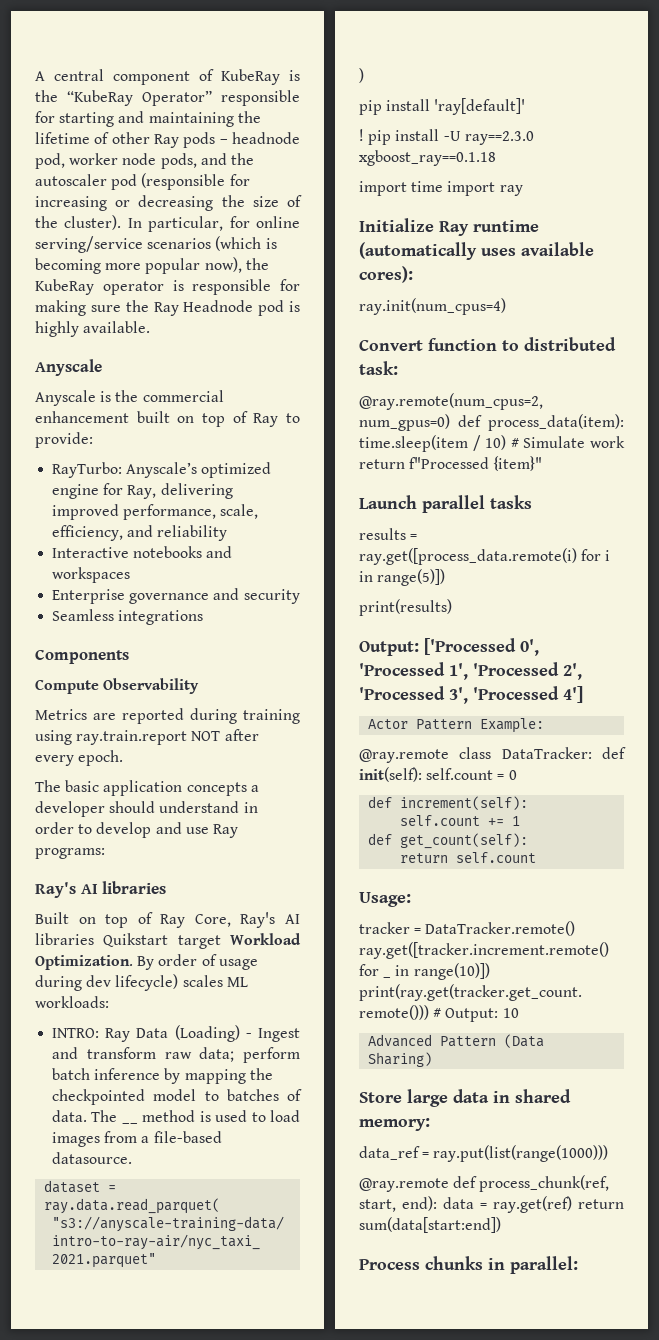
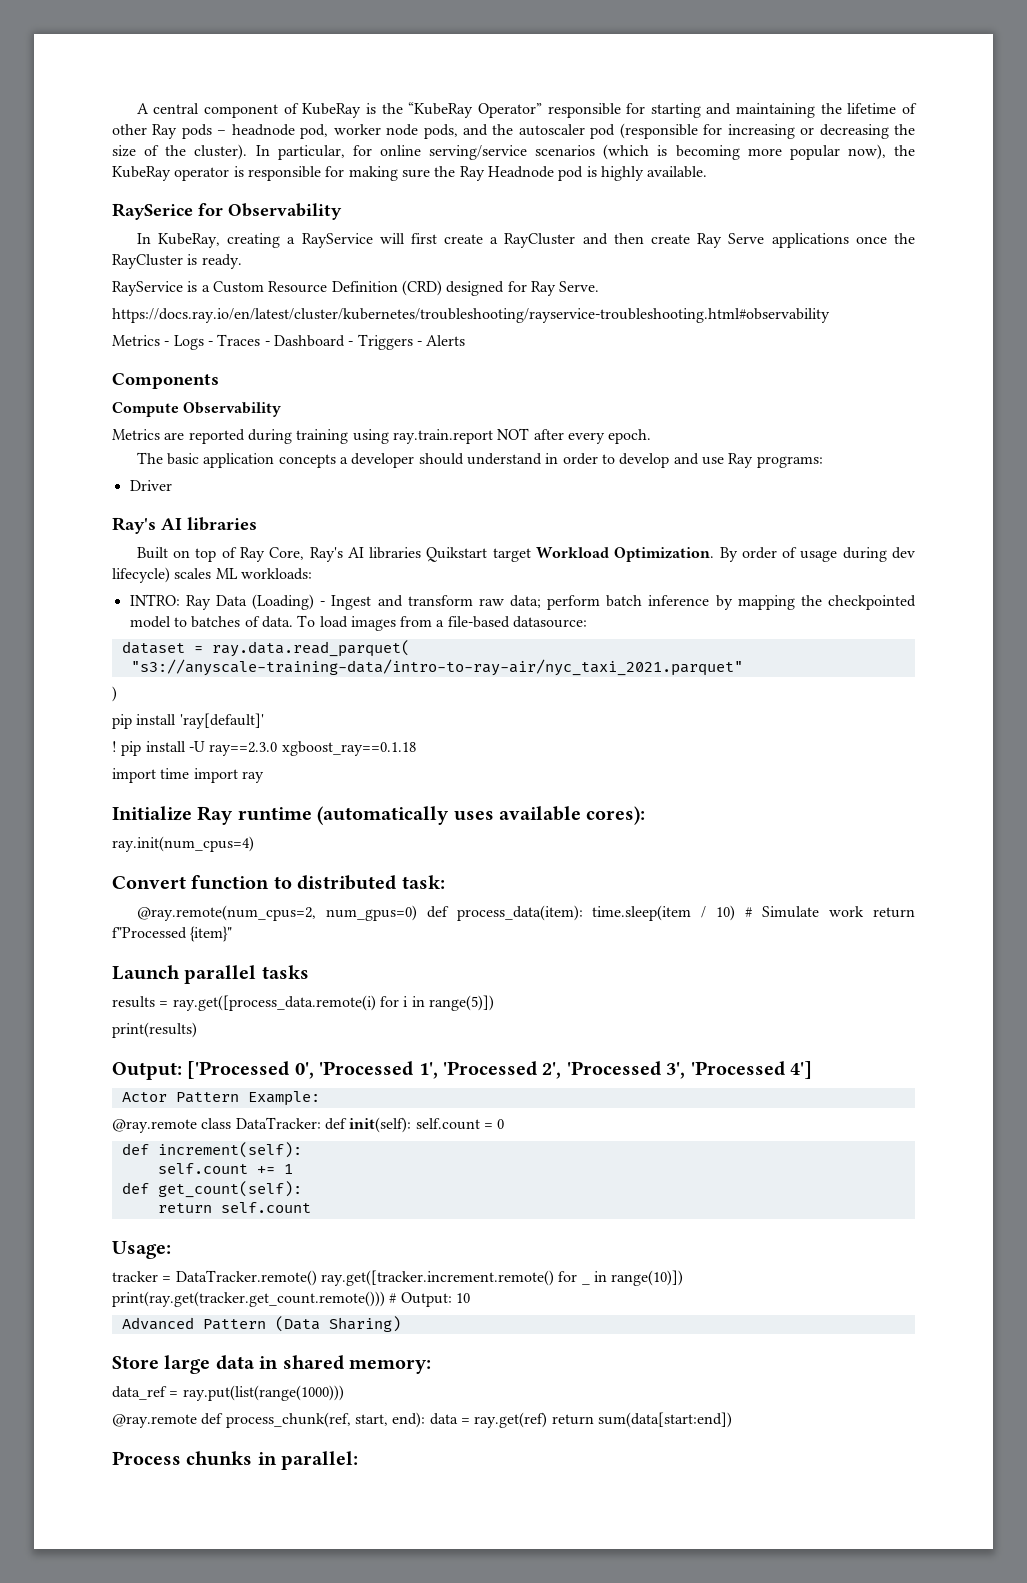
  In particular, for online serving/service scenarios (which is becoming more popular now), the KubeRay operator is responsible for making sure the Ray Headnode pod is highly available.
- Anyscale
- Anyscale is the commercial enhancement built on top of Ray to provide:
- RayTurbo: Anyscale’s optimized engine for Ray, delivering improved performance, scale, efficiency, and reliability
- Interactive notebooks and workspaces
- Enterprise governance and security
- Seamless integrations
+ RaySerice for Observability
+ In KubeRay, creating a RayService will first create a RayCluster and then create Ray Serve applications once the RayCluster is ready.
+ RayService is a Custom Resource Definition (CRD) designed for Ray Serve.
+ https://docs.ray.io/en/latest/cluster/kubernetes/troubleshooting/rayservice-troubleshooting.html#observability
+ Metrics - Logs - Traces - Dashboard - Triggers - Alerts
+ Driver
- The __ method is used to load images from a file-based datasource.
+ To load images from a file-based datasource:

